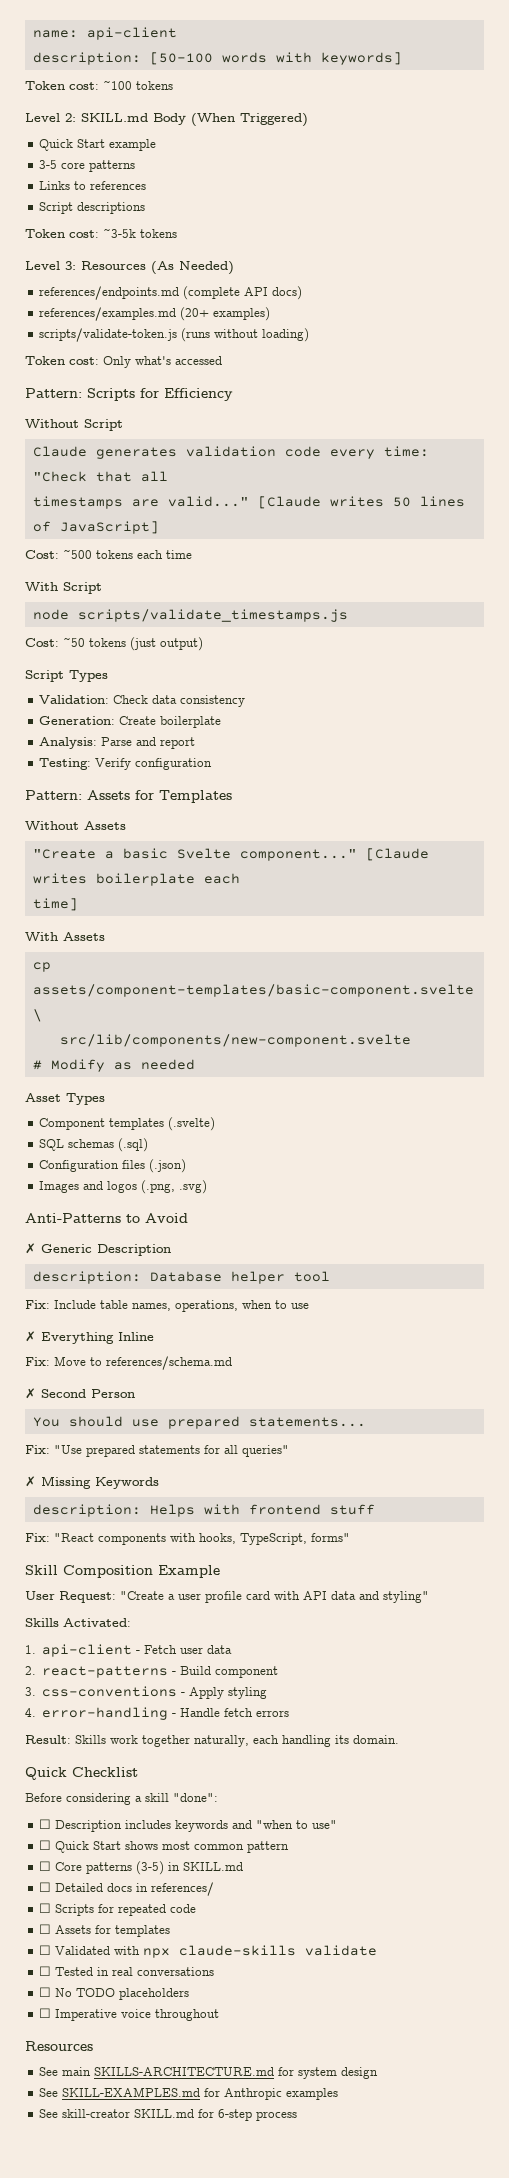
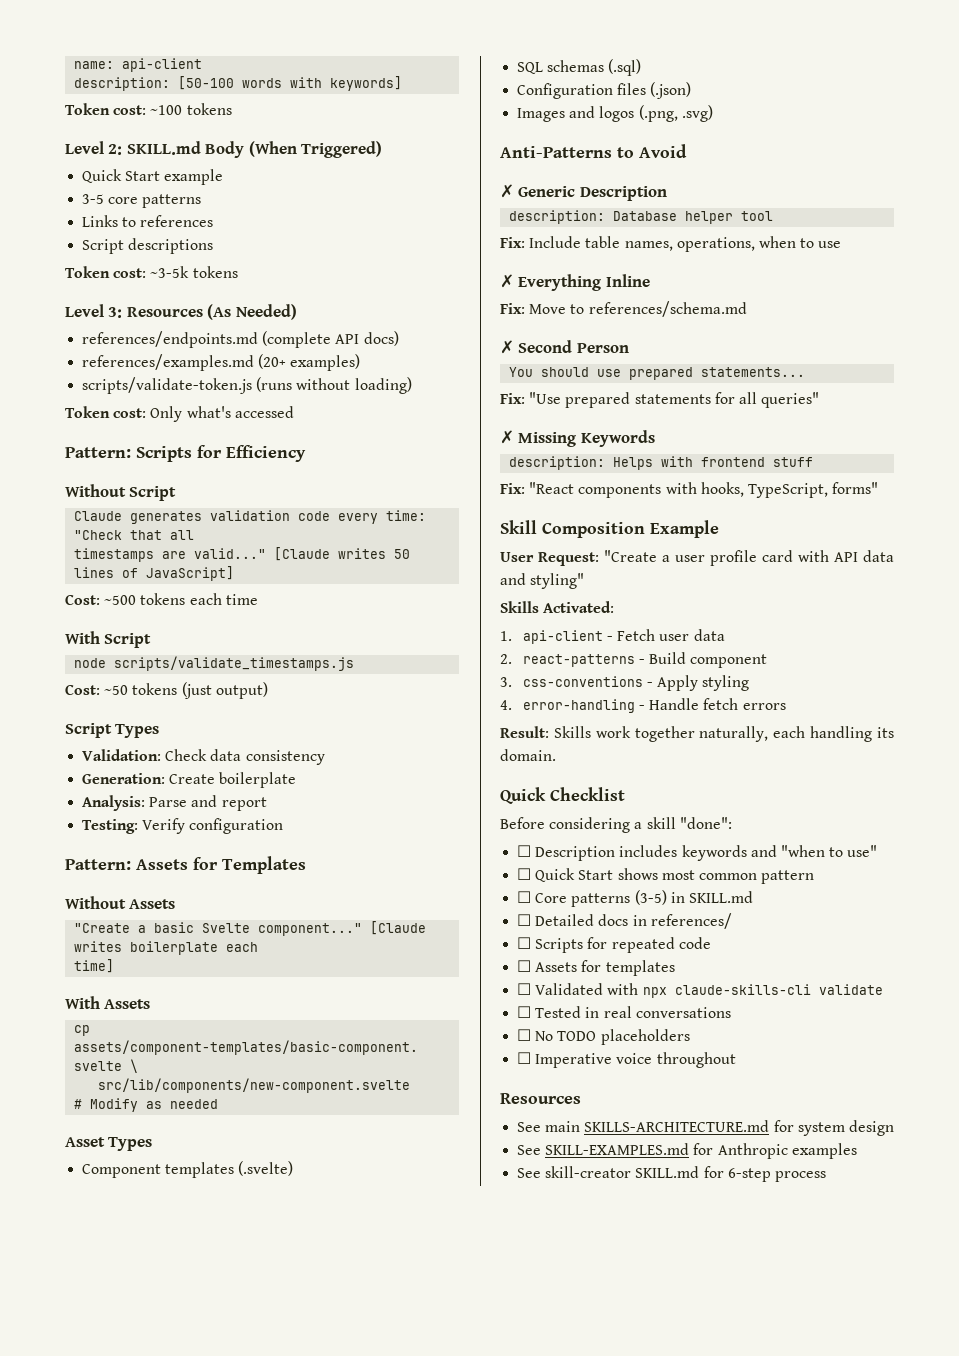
- ☐ Validated with npx claude-skills validate
+ ☐ Validated with npx claude-skills-cli validate

